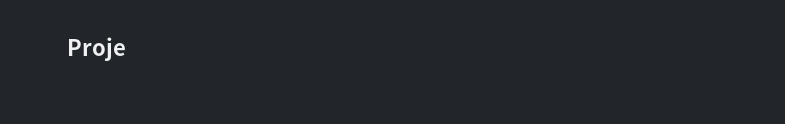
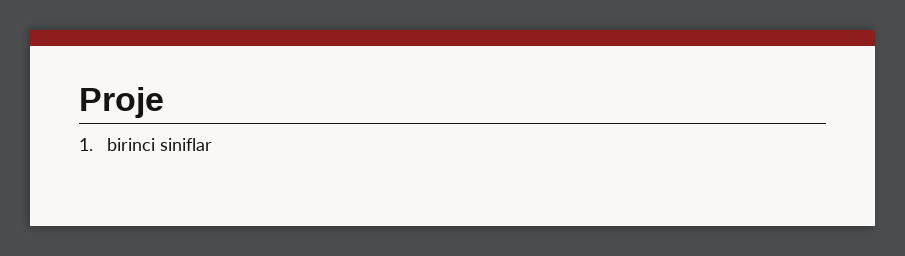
+ 1. birinci siniflar

